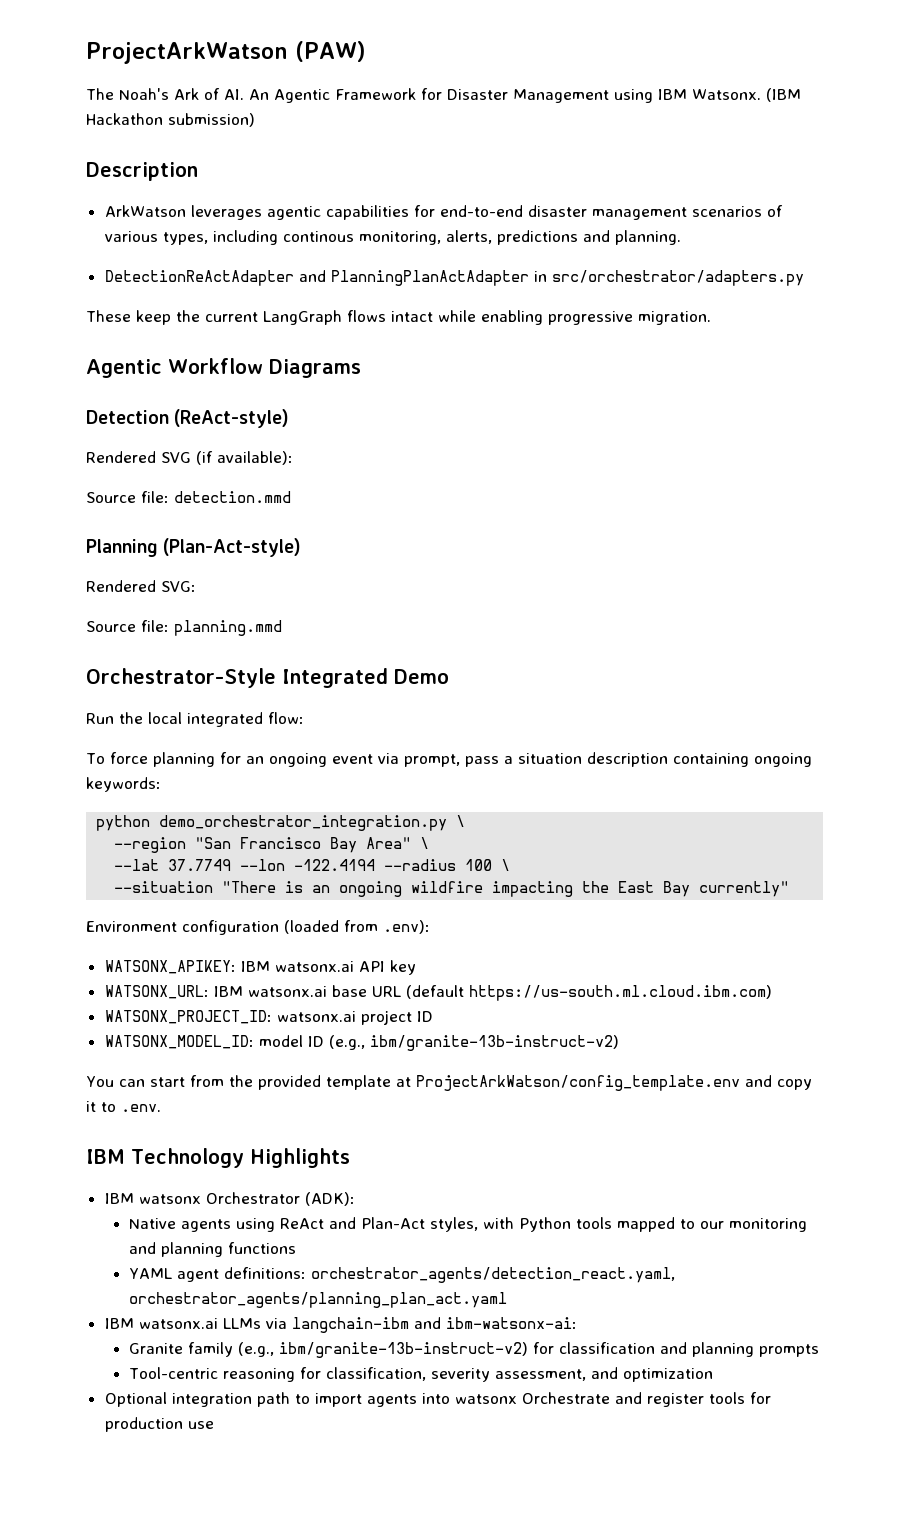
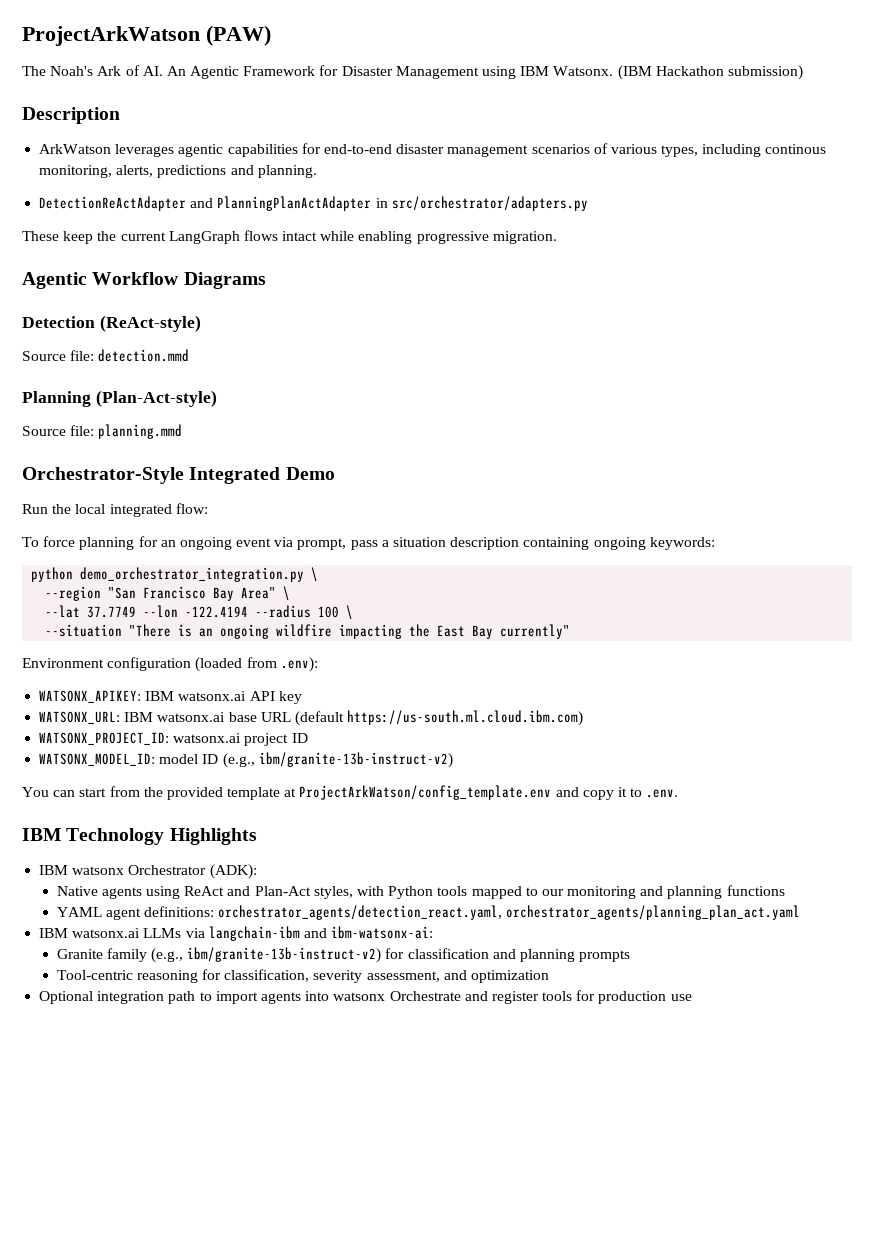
- Rendered SVG (if available):
- Rendered SVG:

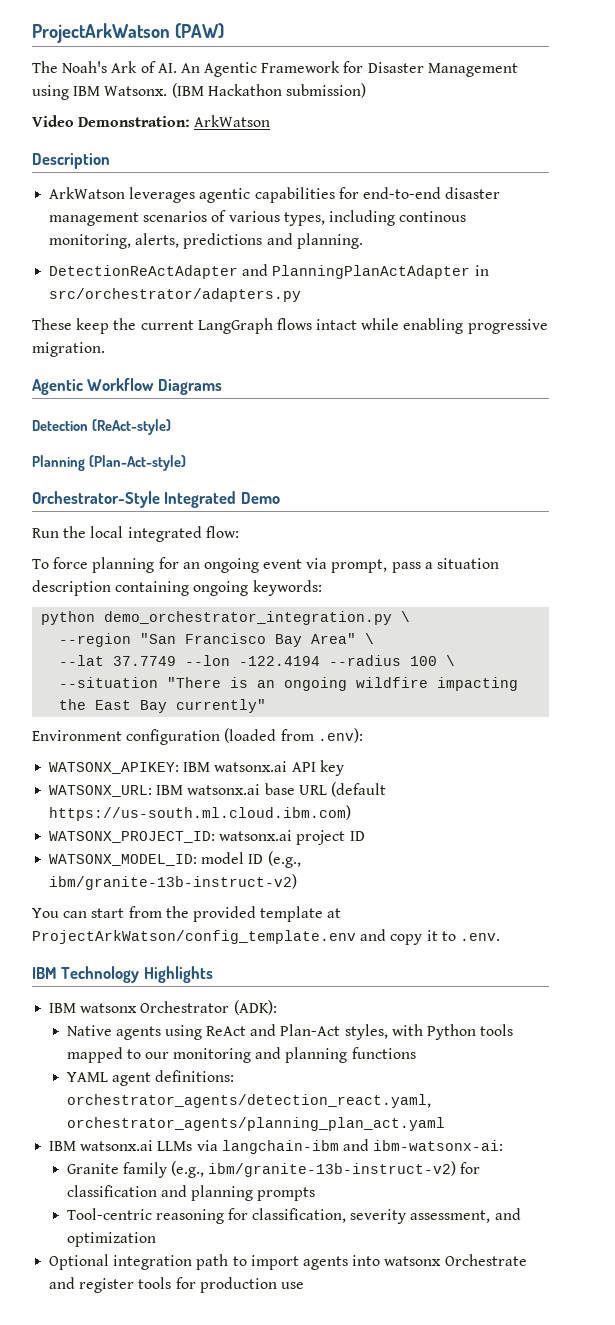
+ Video Demonstration: ArkWatson
- Source file: detection.mmd
- Source file: planning.mmd

